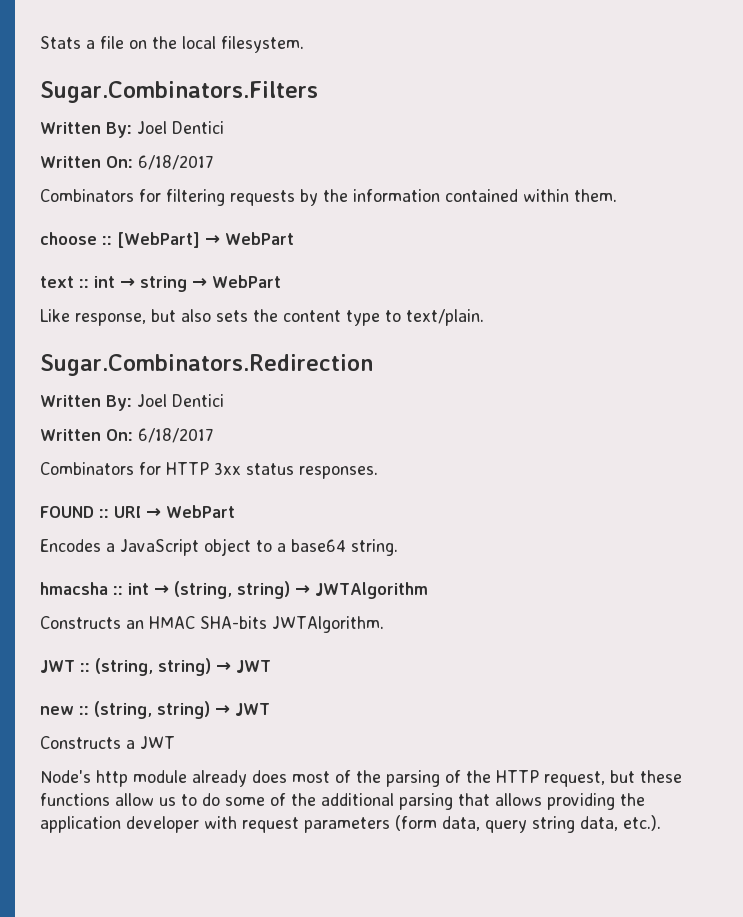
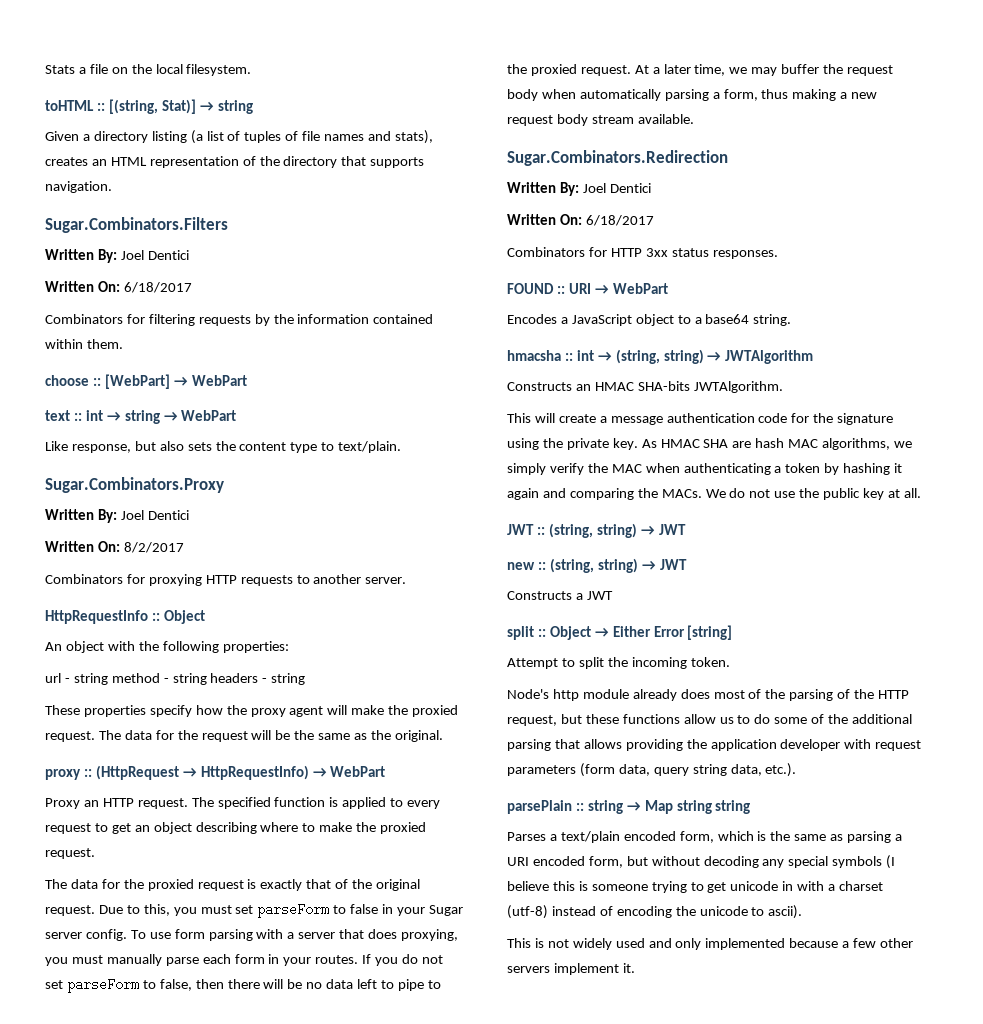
+ toHTML :: [(string, Stat)] → string
+ Given a directory listing (a list of tuples of file names and stats), creates an HTML representation of the directory that supports navigation.
+ Sugar.Combinators.Proxy
+ Written By: Joel Dentici
+ Written On: 8/2/2017
+ Combinators for proxying HTTP requests to another server.
+ HttpRequestInfo :: Object
+ An object with the following properties:
+ url - string method - string headers - string
+ These properties specify how the proxy agent will make the proxied request. The data for the request will be the same as the original.
+ proxy :: (HttpRequest → HttpRequestInfo) → WebPart
+ Proxy an HTTP request. The specified function is applied to every request to get an object describing where to make the proxied request.
+ The data for the proxied request is exactly that of the original request. Due to this, you must set parseForm to false in your Sugar server config. To use form parsing with a server that does proxying, you must manually parse each form in your routes. If you do not set parseForm to false, then there will be no data left to pipe to the proxied request. At a later time, we may buffer the request body when automatically parsing a form, thus making a new request body stream available.
+ This will create a message authentication code for the signature using the private key. As HMAC SHA are hash MAC algorithms, we simply verify the MAC when authenticating a token by hashing it again and comparing the MACs. We do not use the public key at all.
+ split :: Object → Either Error [string]
+ Attempt to split the incoming token.
+ parsePlain :: string → Map string string
+ Parses a text/plain encoded form, which is the same as parsing a URI encoded form, but without decoding any special symbols (I believe this is someone trying to get unicode in with a charset (utf-8) instead of encoding the unicode to ascii).
+ This is not widely used and only implemented because a few other servers implement it.

